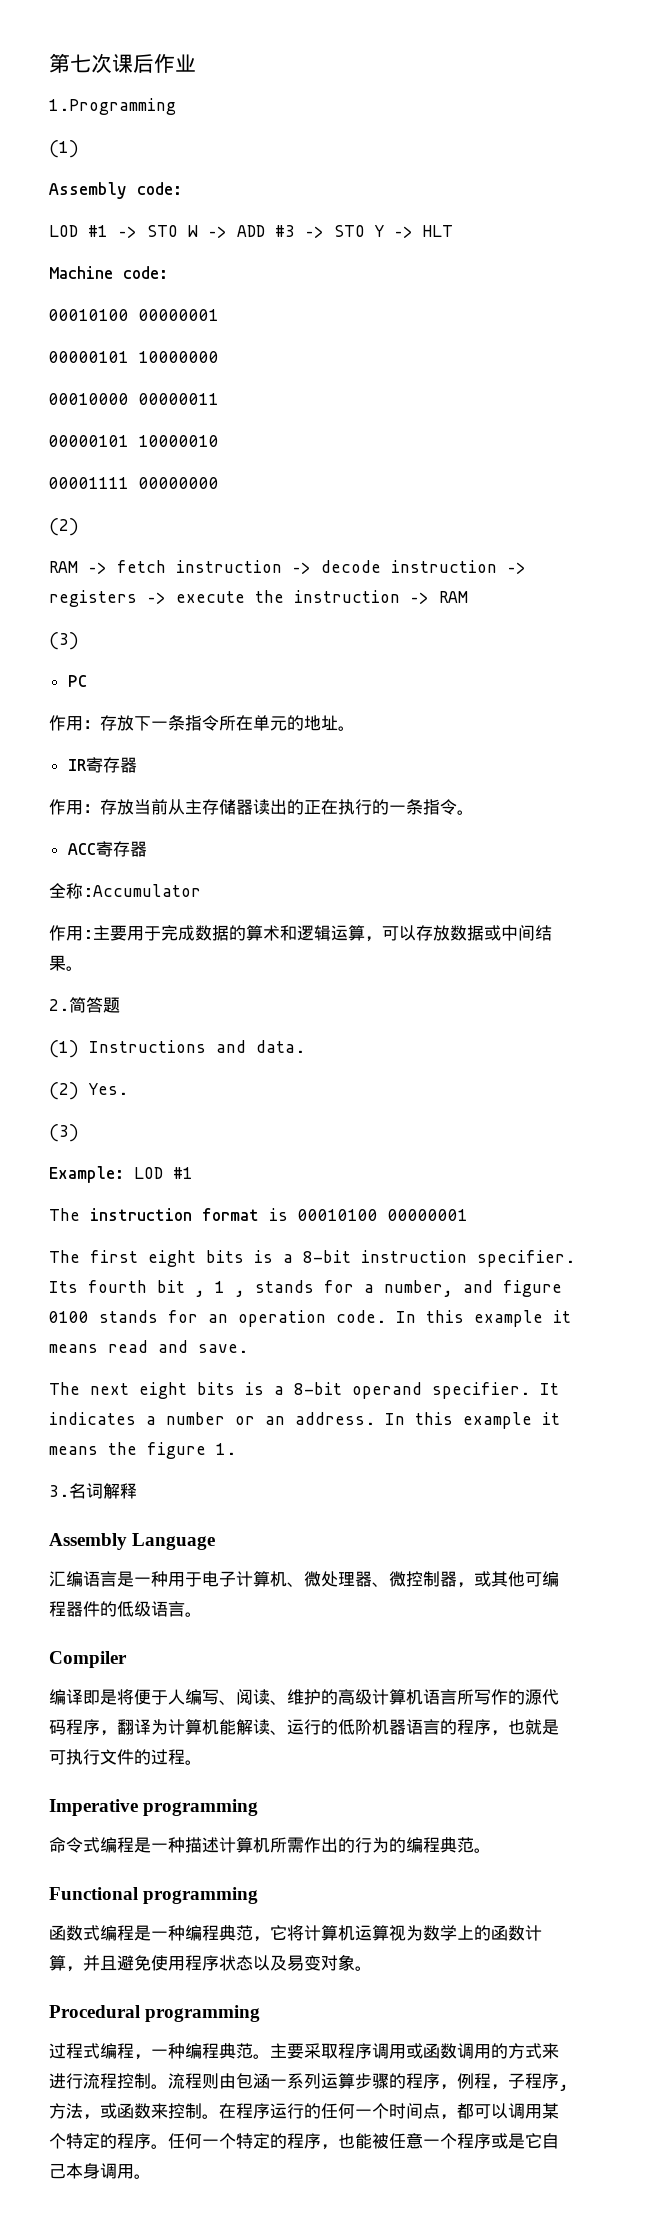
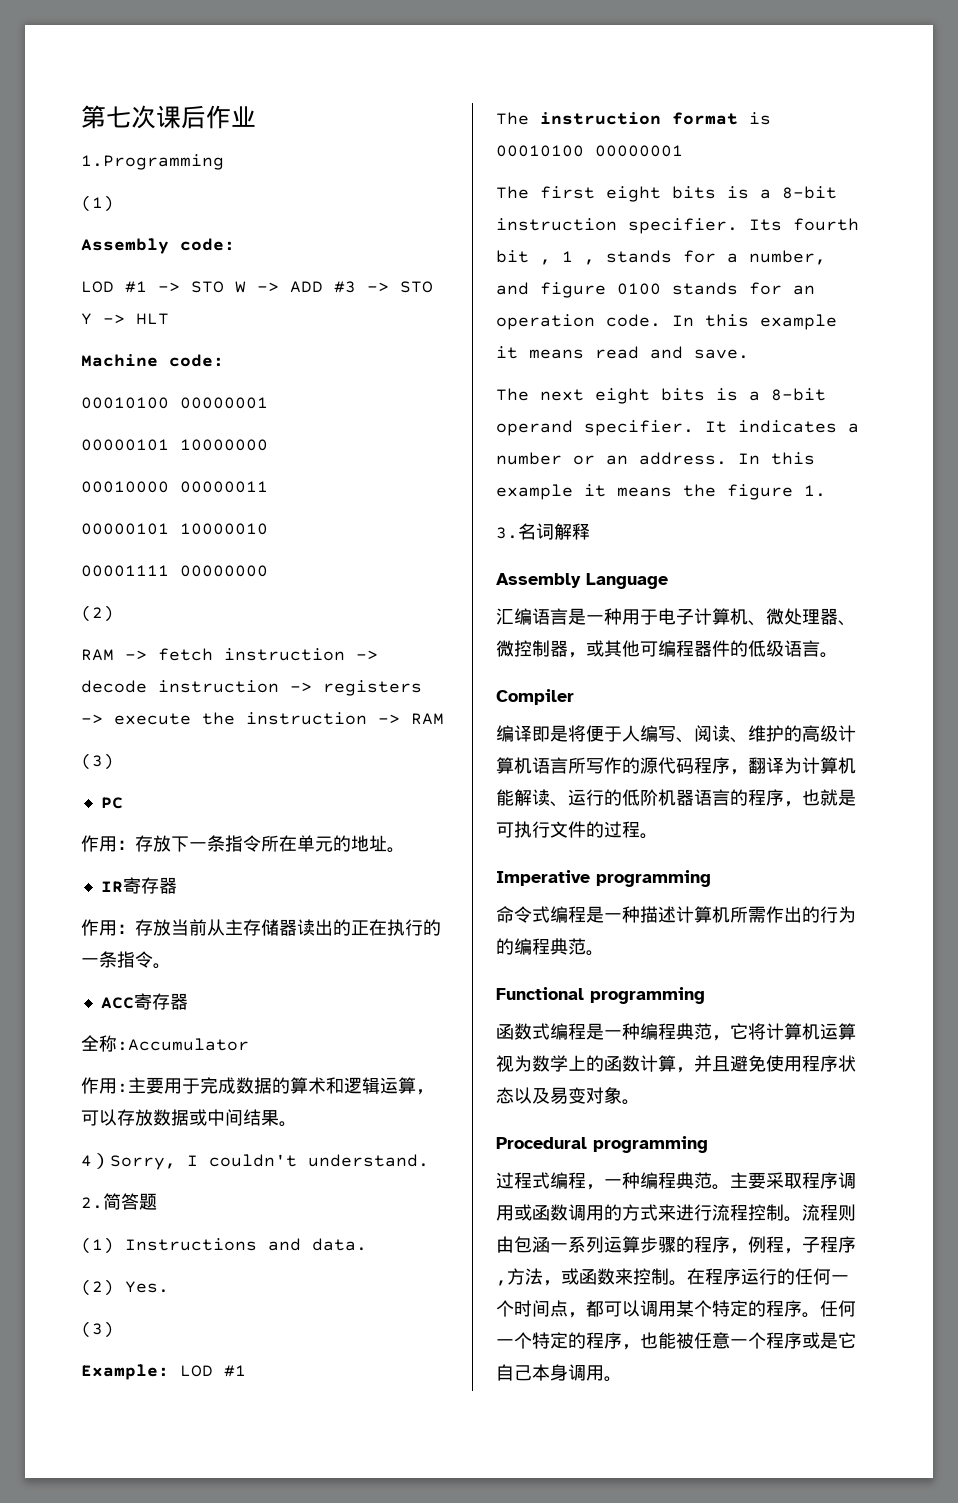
+ 4）Sorry, I couldn't understand.

